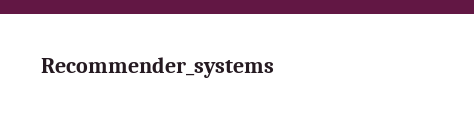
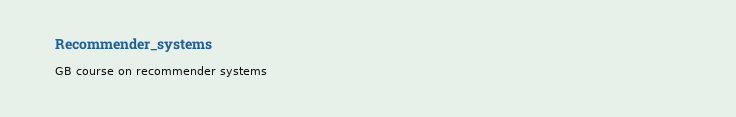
+ GB course on recommender systems

